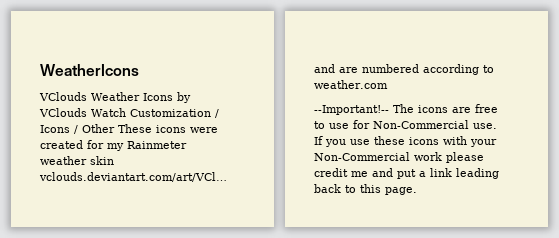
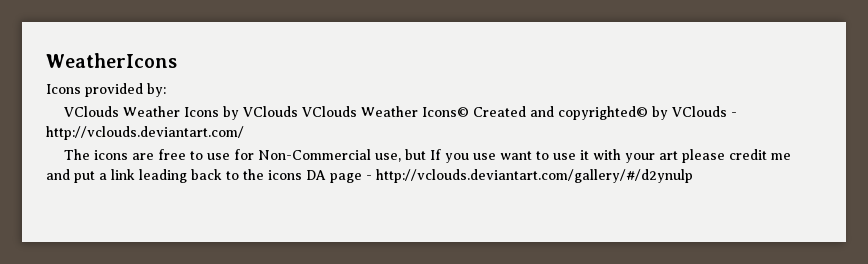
+ Icons provided by:
- VClouds Weather Icons by VClouds Watch Customization / Icons / Other These icons were created for my Rainmeter weather skin vclouds.deviantart.com/art/VCl… and are numbered according to weather.com
- --Important!-- The icons are free to use for Non-Commercial use. If you use these icons with your Non-Commercial work please credit me and put a link leading back to this page.
+ VClouds Weather Icons by VClouds VClouds Weather Icons© Created and copyrighted© by VClouds - http://vclouds.deviantart.com/
+ The icons are free to use for Non-Commercial use, but If you use want to use it with your art please credit me and put a link leading back to the icons DA page - http://vclouds.deviantart.com/gallery/#/d2ynulp

